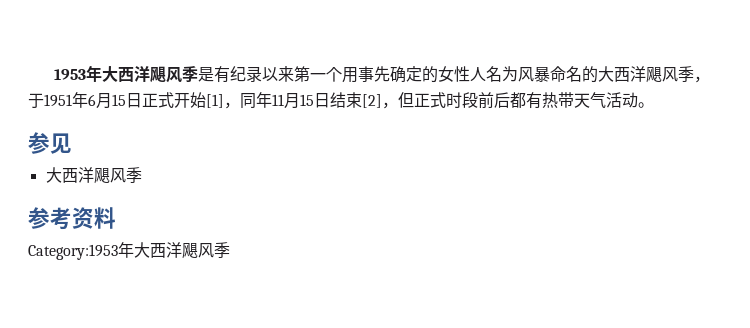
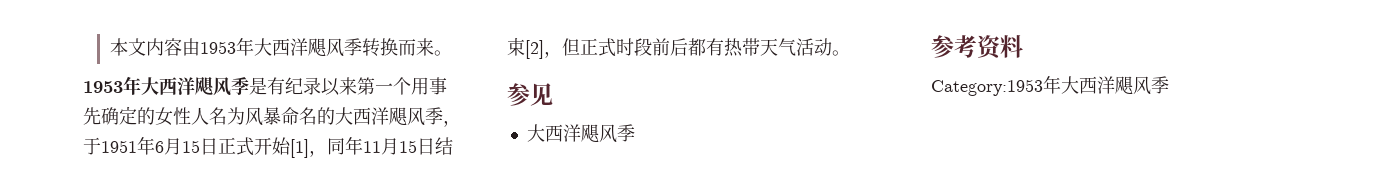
+ 本文内容由1953年大西洋飓风季转换而来。

